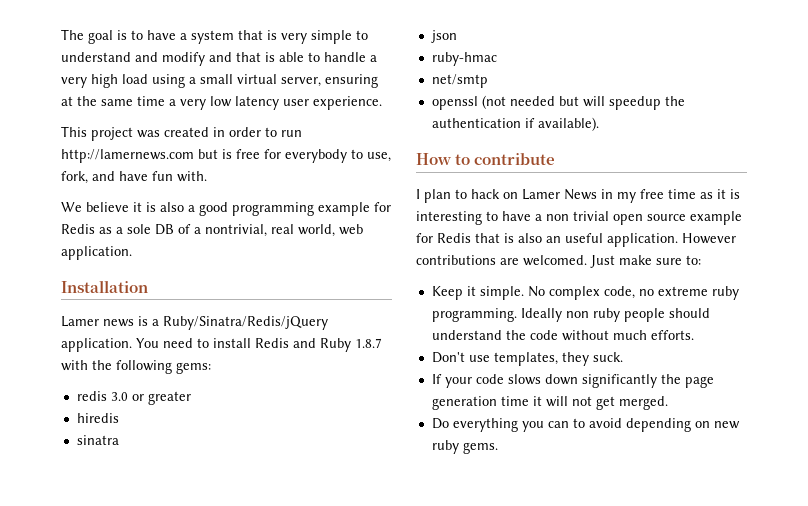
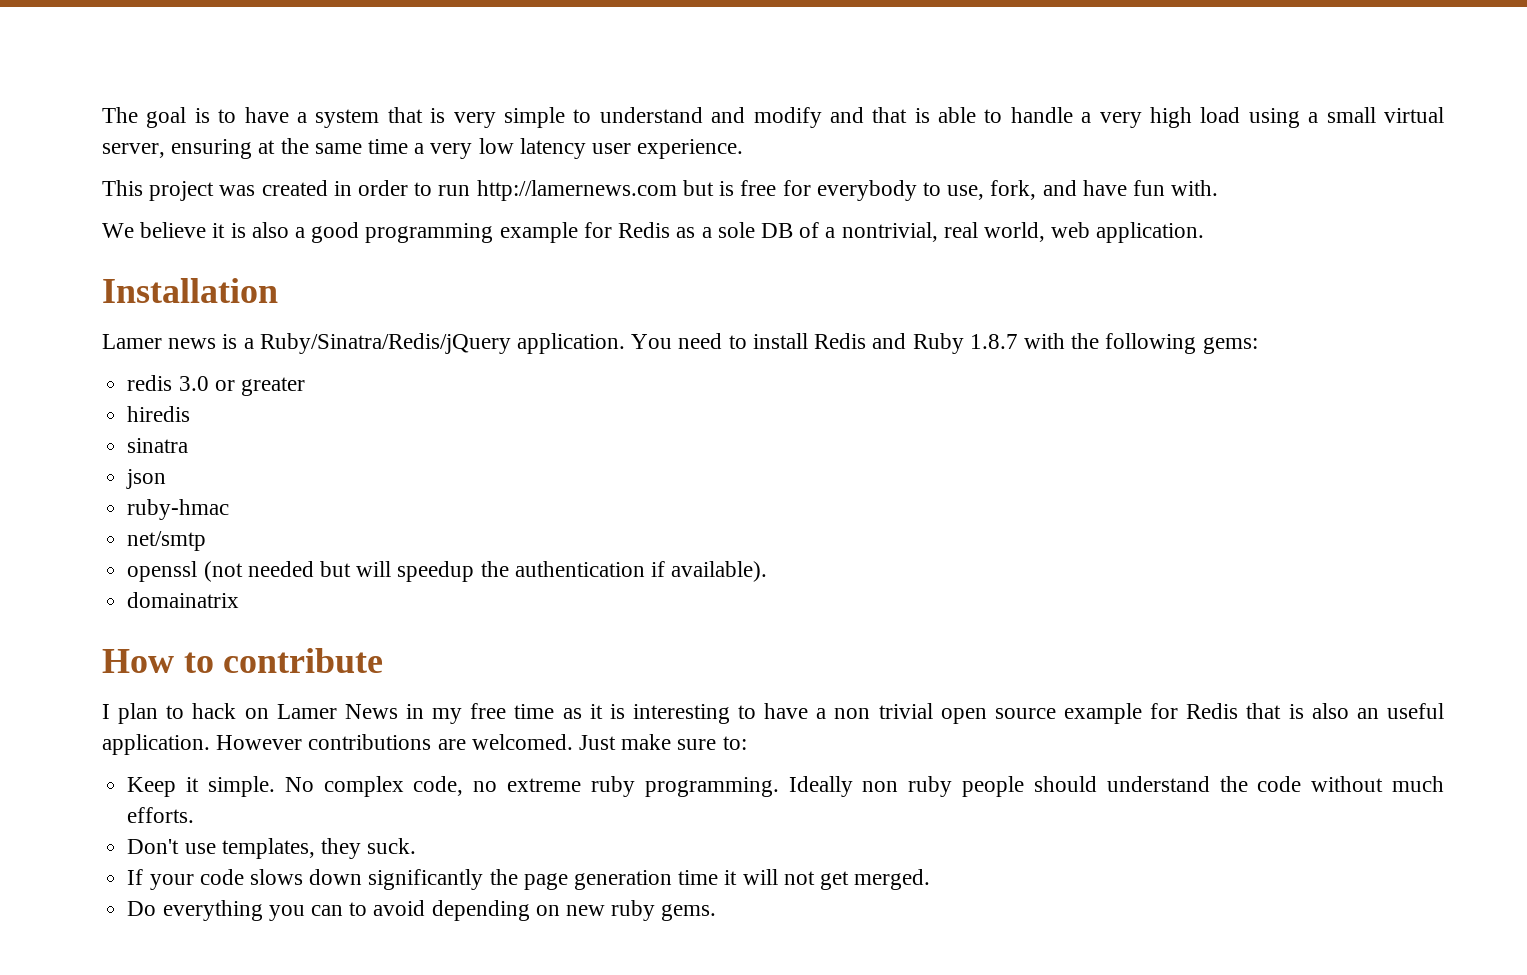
+ domainatrix

